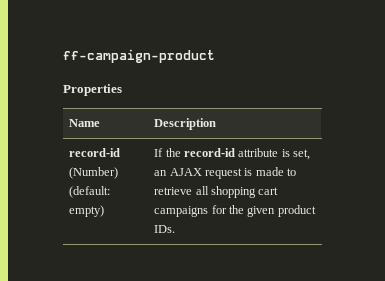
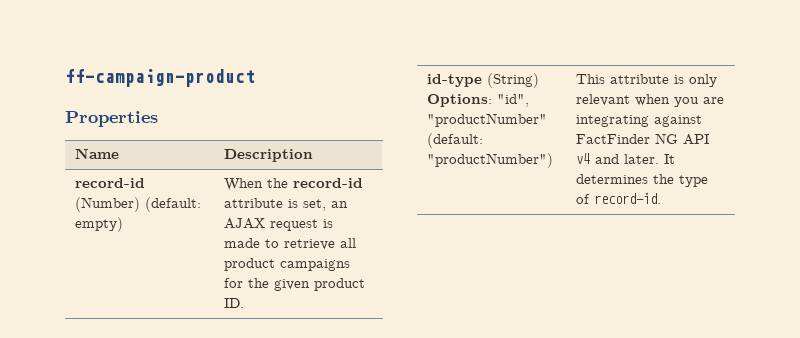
- record-id (Number) (default: empty) | If the record-id attribute is set, an AJAX request is made to retrieve all shopping cart campaigns for the given product IDs.
+ record-id (Number) (default: empty) | When the record-id attribute is set, an AJAX request is made to retrieve all product campaigns for the given product ID.
+ id-type (String) Options: "id", "productNumber" (default: "productNumber") | This attribute is only relevant when you are integrating against FactFinder NG API v4 and later. It determines the type of record-id.

